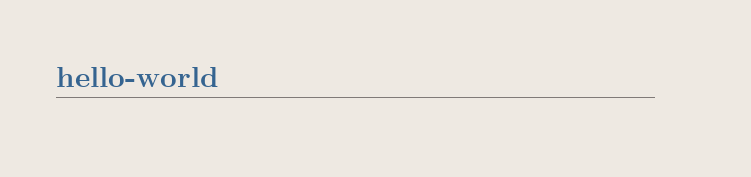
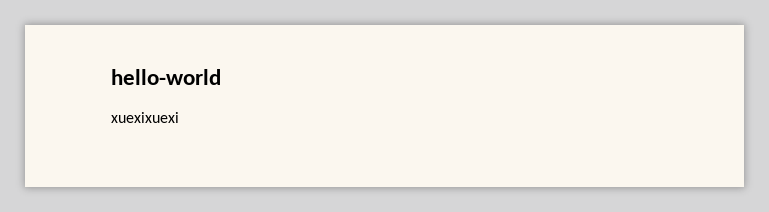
+ xuexixuexi

